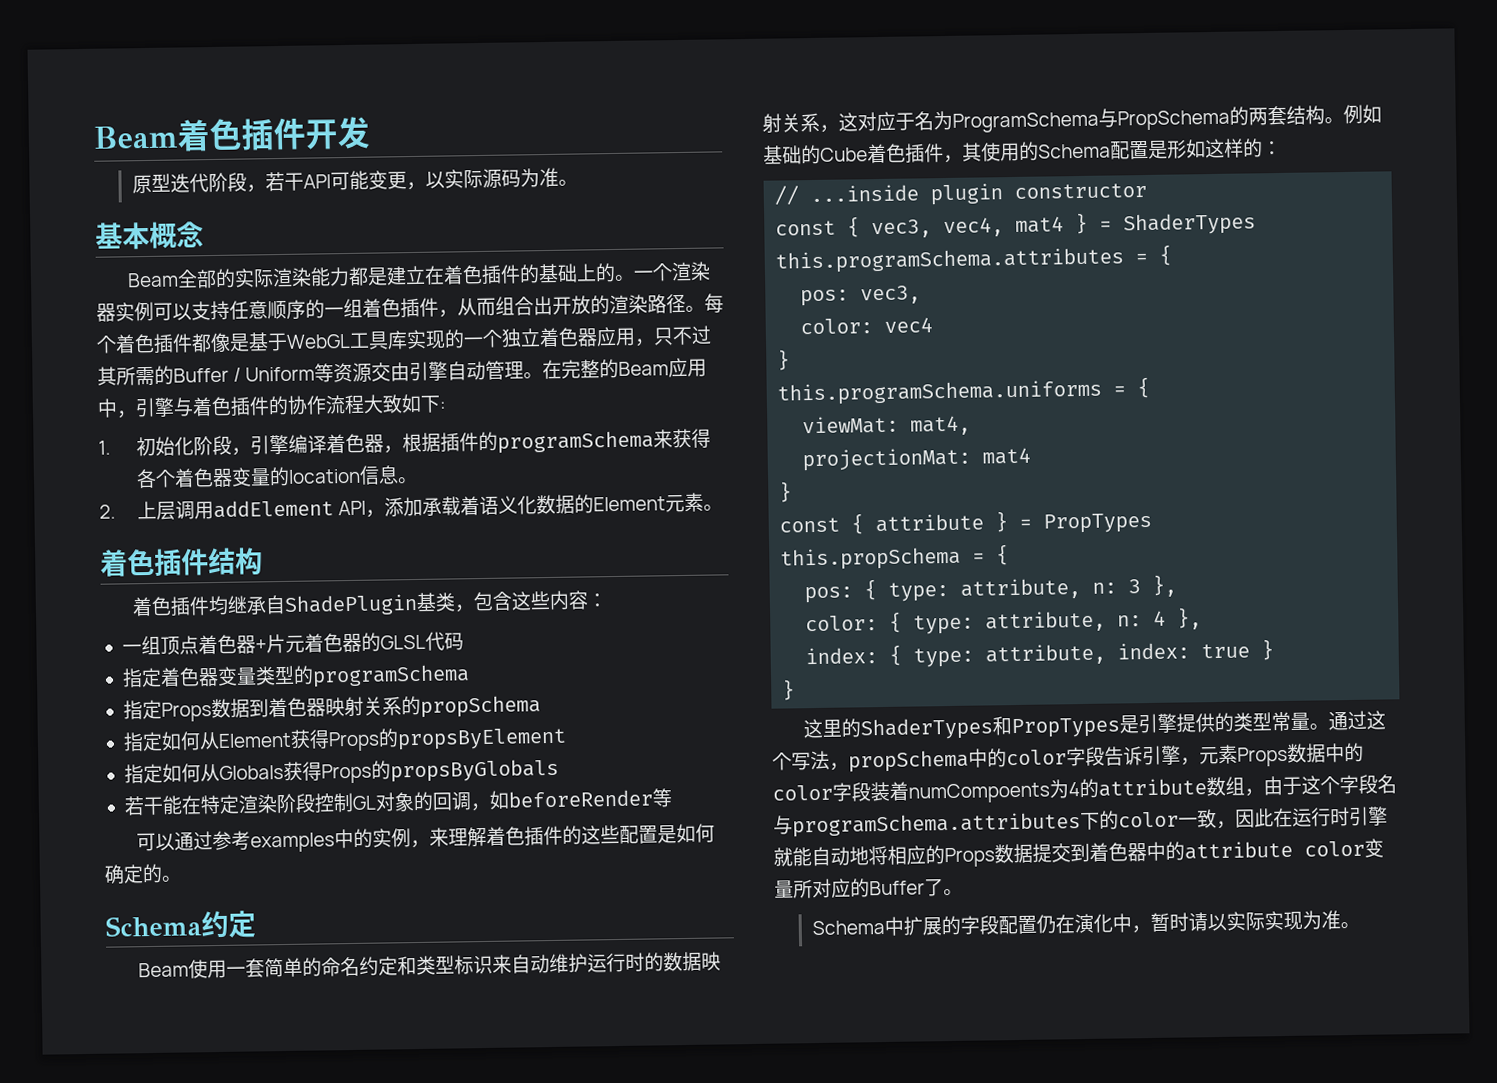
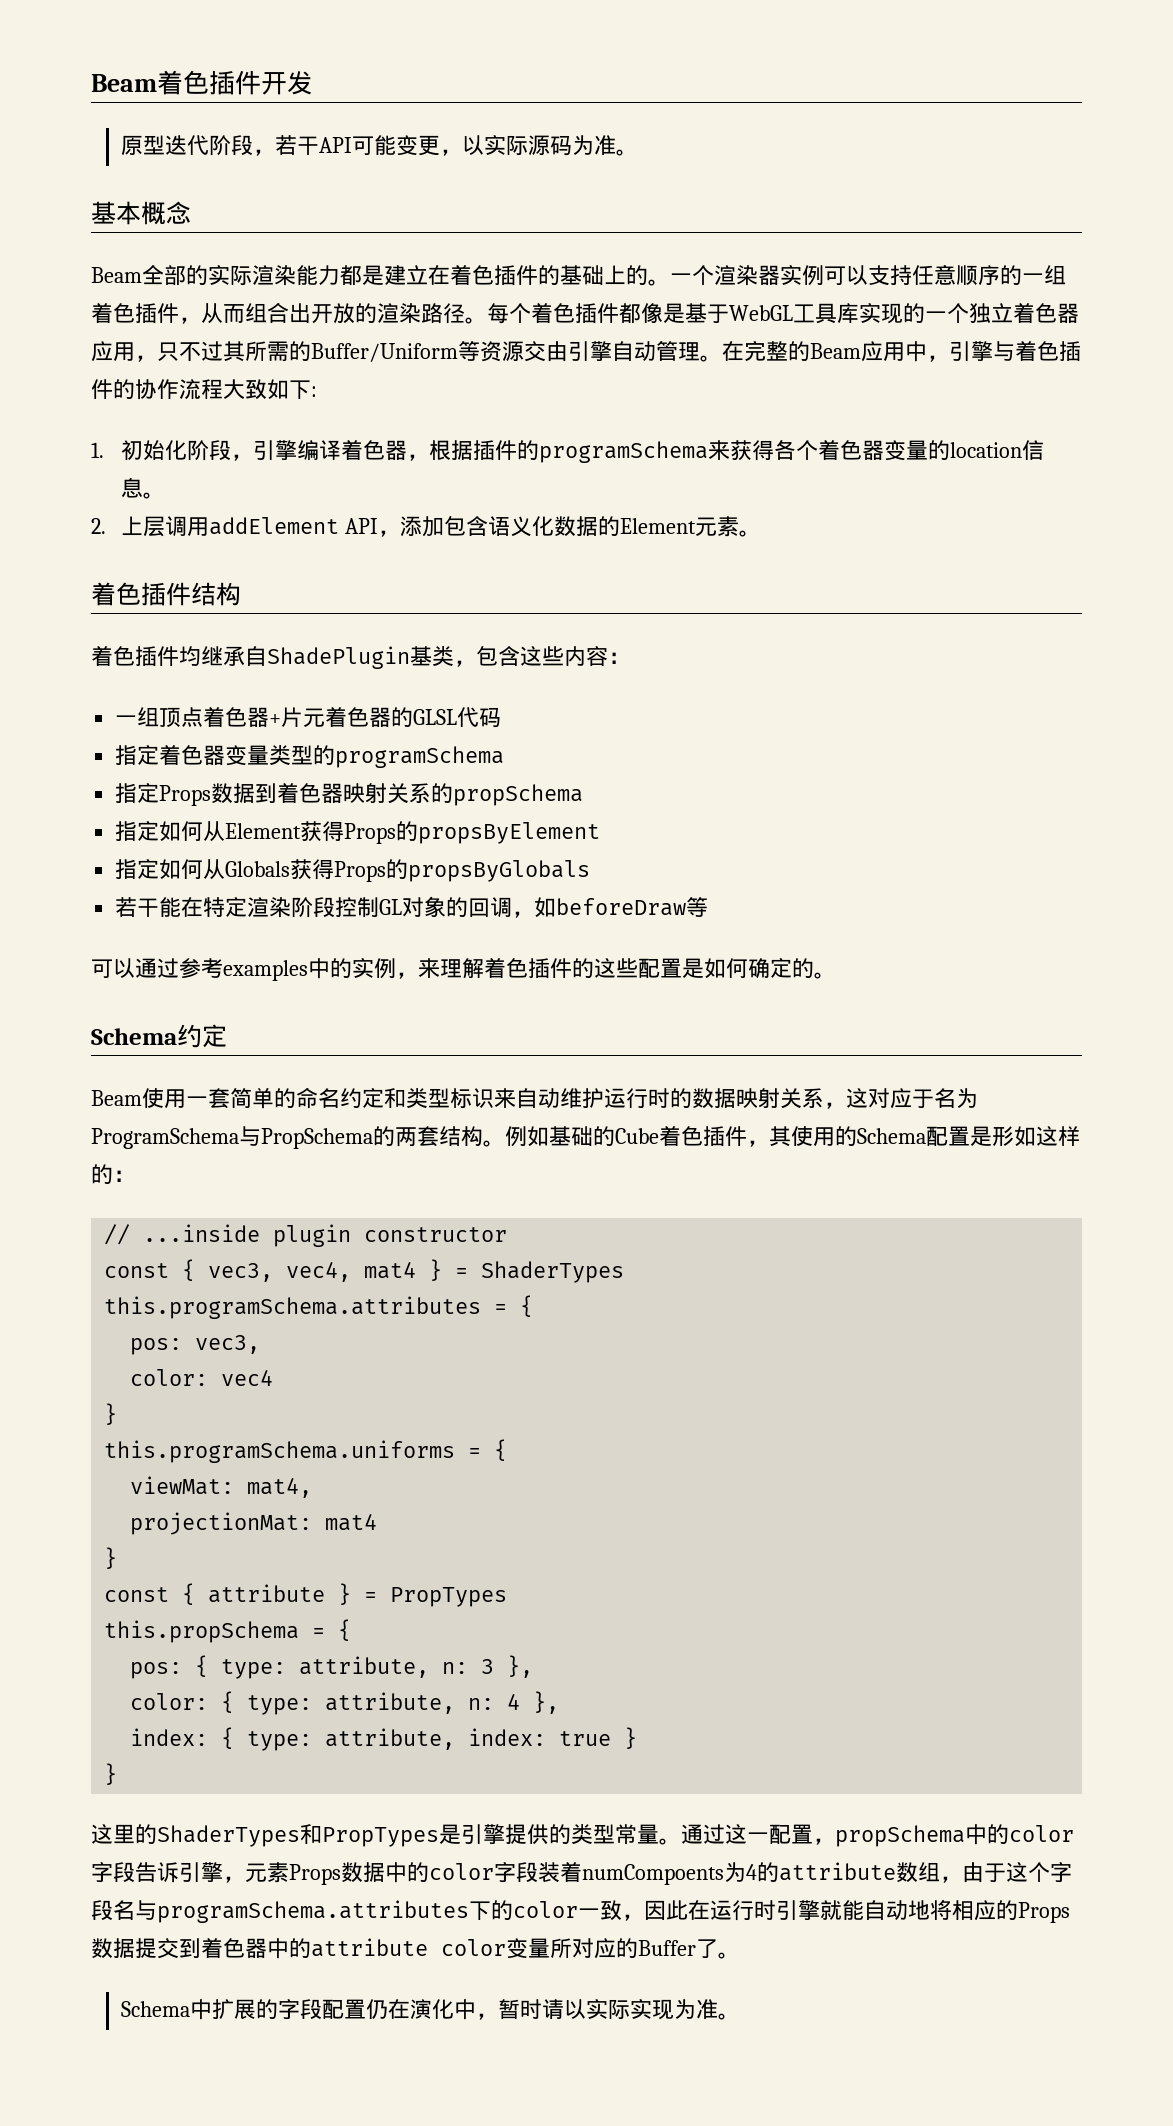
- 每个着色插件都像是基于WebGL工具库实现的一个独立着色器应用，只不过其所需的Buffer / Uniform等资源交由引擎自动管理。
+ 每个着色插件都像是基于WebGL工具库实现的一个独立着色器应用，只不过其所需的Buffer/Uniform等资源交由引擎自动管理。
- 2.上层调用addElement API，添加承载着语义化数据的Element元素。
+ 2.上层调用addElement API，添加包含语义化数据的Element元素。
- 若干能在特定渲染阶段控制GL对象的回调，如beforeRender等
+ 若干能在特定渲染阶段控制GL对象的回调，如beforeDraw等
- 通过这个写法，propSchema中的color字段告诉引擎，元素Props数据中的color字段装着numCompoents为4的attribute数组，由于这个字段名与programSchema.attributes下的color一致，因此在运行时引擎就能自动地将相应的Props数据提交到着色器中的attribute color变量所对应的Buffer了。
+ 通过这一配置，propSchema中的color字段告诉引擎，元素Props数据中的color字段装着numCompoents为4的attribute数组，由于这个字段名与programSchema.attributes下的color一致，因此在运行时引擎就能自动地将相应的Props数据提交到着色器中的attribute color变量所对应的Buffer了。

